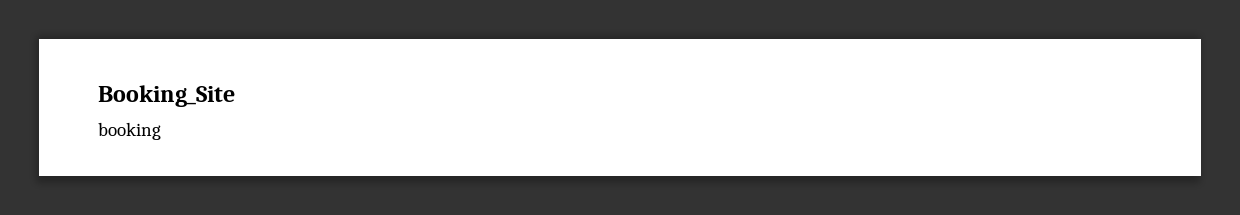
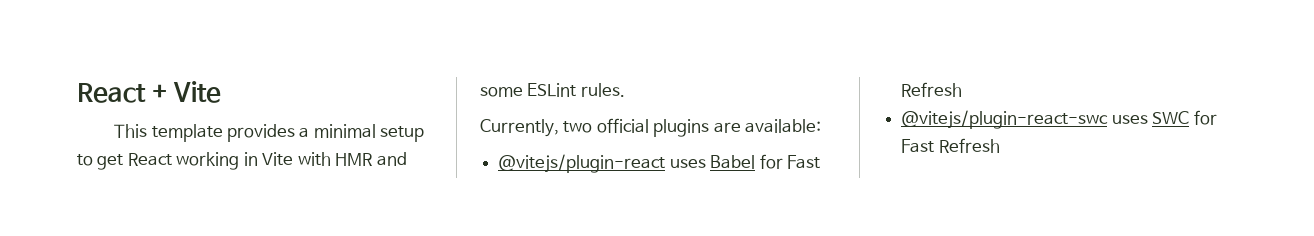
- Booking_Site
- booking
+ React + Vite
+ This template provides a minimal setup to get React working in Vite with HMR and some ESLint rules.
+ Currently, two official plugins are available:
+ @vitejs/plugin-react uses Babel for Fast Refresh
+ @vitejs/plugin-react-swc uses SWC for Fast Refresh

